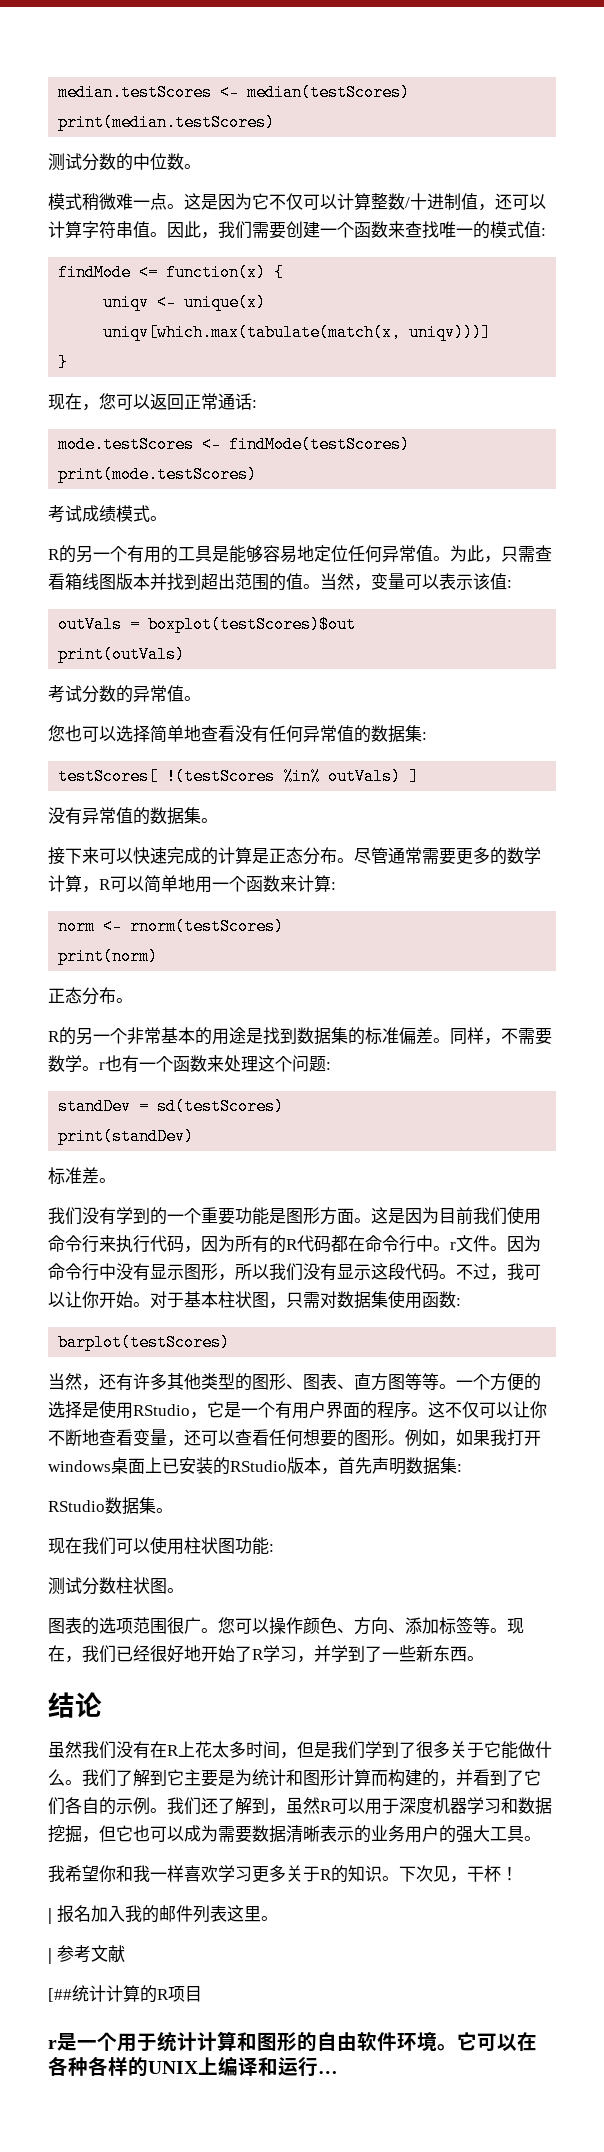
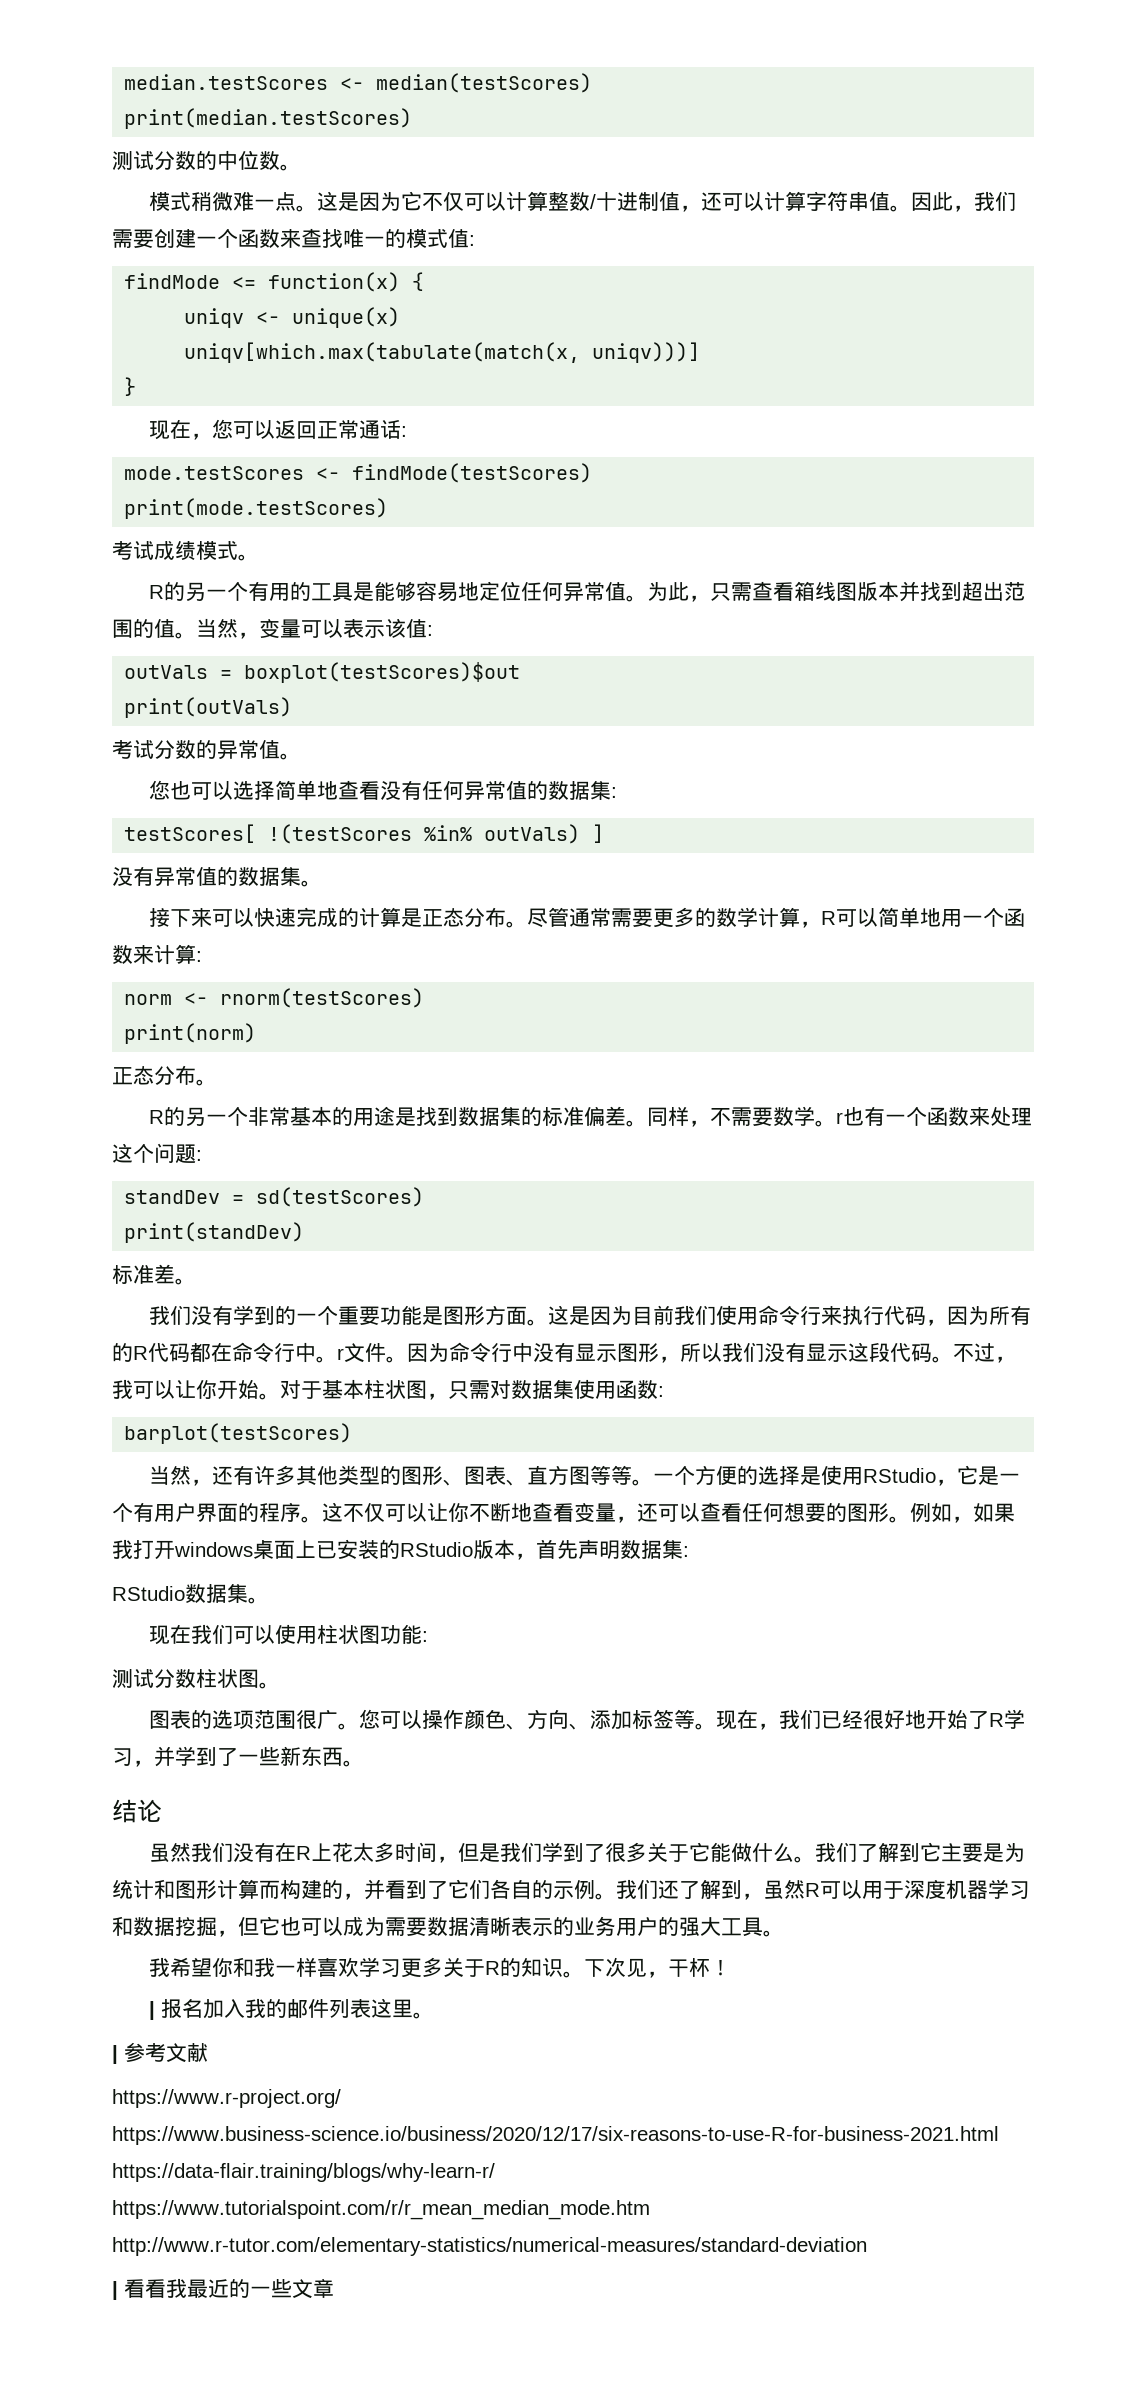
- [##统计计算的R项目
- r是一个用于统计计算和图形的自由软件环境。它可以在各种各样的UNIX上编译和运行…
+ https://www.r-project.org/ https://www.business-science.io/business/2020/12/17/six-reasons-to-use-R-for-business-2021.html https://data-flair.training/blogs/why-learn-r/ https://www.tutorialspoint.com/r/r_mean_median_mode.htm http://www.r-tutor.com/elementary-statistics/numerical-measures/standard-deviation
+ | 看看我最近的一些文章

